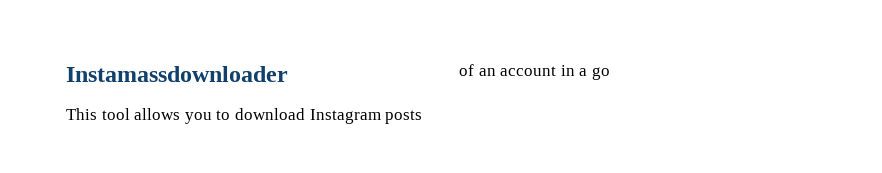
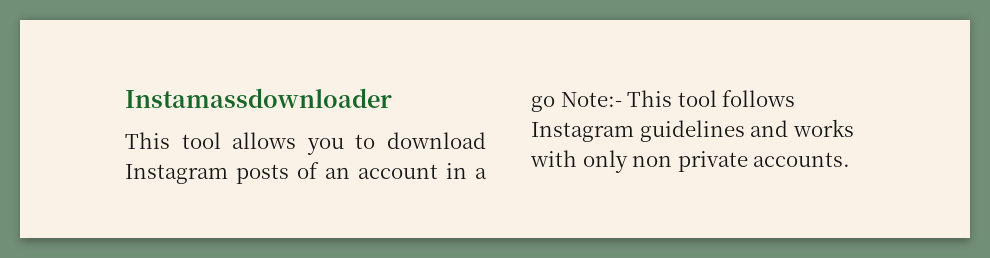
- This tool allows you to download Instagram posts of an account in a go
+ This tool allows you to download Instagram posts of an account in a go Note:- This tool follows Instagram guidelines and works with only non private accounts.

